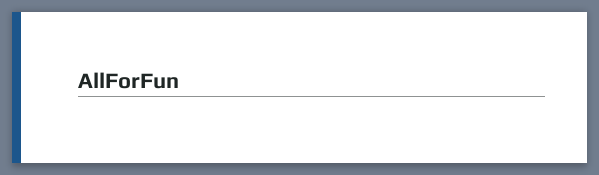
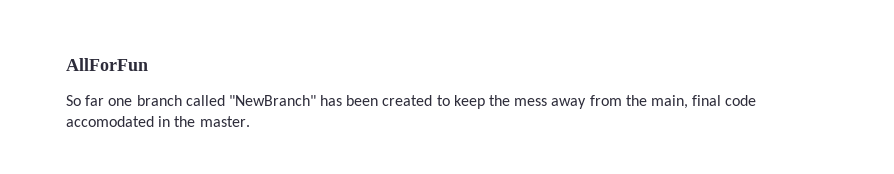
+ So far one branch called "NewBranch" has been created to keep the mess away from the main, final code accomodated in the master.

